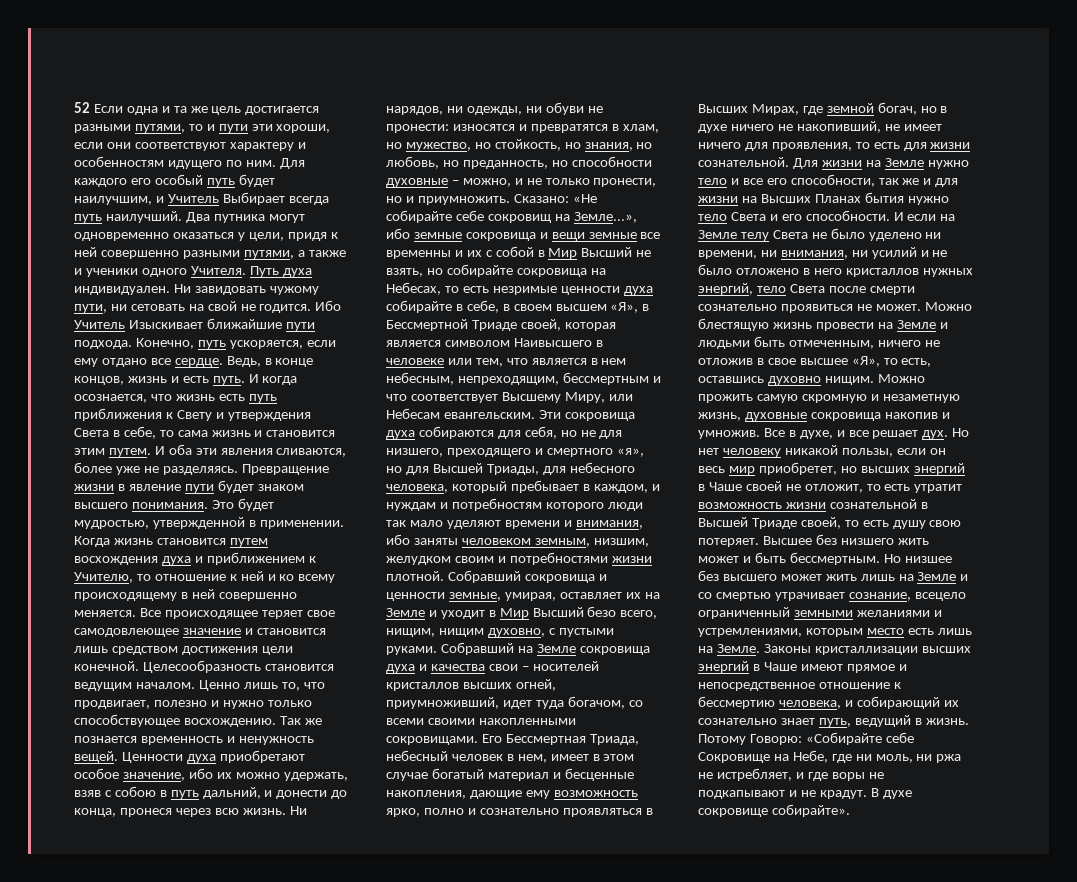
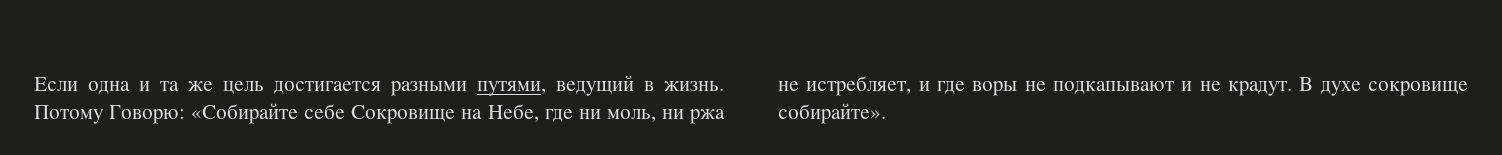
- 52 Если одна и та же цель достигается разными путями, то и пути эти хороши, если они соответствуют характеру и особенностям идущего по ним. Для каждого его особый путь будет наилучшим, и Учитель Выбирает всегда путь наилучший. Два путника могут одновременно оказаться у цели, придя к ней совершенно разными путями, а также и ученики одного Учителя. Путь духа индивидуален. Ни завидовать чужому пути, ни сетовать на свой не годится. Ибо Учитель Изыскивает ближайшие пути подхода. Конечно, путь ускоряется, если ему отдано все сердце. Ведь, в конце концов, жизнь и есть путь. И когда осознается, что жизнь есть путь приближения к Свету и утверждения Света в себе, то сама жизнь и становится этим путем. И оба эти явления сливаются, более уже не разделяясь. Превращение жизни в явление пути будет знаком высшего понимания. Это будет мудростью, утвержденной в применении. Когда жизнь становится путем восхождения духа и приближением к Учителю, то отношение к ней и ко всему происходящему в ней совершенно меняется. Все происходящее теряет свое самодовлеющее значение и становится лишь средством достижения цели конечной. Целесообразность становится ведущим началом. Ценно лишь то, что продвигает, полезно и нужно только способствующее восхождению. Так же познается временность и ненужность вещей. Ценности духа приобретают особое значение, ибо их можно удержать, взяв с собою в путь дальний, и донести до конца, пронеся через всю жизнь. Ни нарядов, ни одежды, ни обуви не пронести: износятся и превратятся в хлам, но мужество, но стойкость, но знания, но любовь, но преданность, но способности духовные – можно, и не только пронести, но и приумножить. Сказано: «Не собирайте себе сокровищ на Земле...», ибо земные сокровища и вещи земные все временны и их с собой в Мир Высший не взять, но собирайте сокровища на Небесах, то есть незримые ценности духа собирайте в себе, в своем высшем «Я», в Бессмертной Триаде своей, которая является символом Наивысшего в человеке или тем, что является в нем небесным, непреходящим, бессмертным и что соответствует Высшему Миру, или Небесам евангельским. Эти сокровища духа собираются для себя, но не для низшего, преходящего и смертного «я», но для Высшей Триады, для небесного человека, который пребывает в каждом, и нуждам и потребностям которого люди так мало уделяют времени и внимания, ибо заняты человеком земным, низшим, желудком своим и потребностями жизни плотной. Собравший сокровища и ценности земные, умирая, оставляет их на Земле и уходит в Мир Высший безо всего, нищим, нищим духовно, с пустыми руками. Собравший на Земле сокровища духа и качества свои – носителей кристаллов высших огней, приумноживший, идет туда богачом, со всеми своими накопленными сокровищами. Его Бессмертная Триада, небесный человек в нем, имеет в этом случае богатый материал и бесценные накопления, дающие ему возможность ярко, полно и сознательно проявляться в Высших Мирах, где земной богач, но в духе ничего не накопивший, не имеет ничего для проявления, то есть для жизни сознательной. Для жизни на Земле нужно тело и все его способности, так же и для жизни на Высших Планах бытия нужно тело Света и его способности. И если на Земле телу Света не было уделено ни времени, ни внимания, ни усилий и не было отложено в него кристаллов нужных энергий, тело Света после смерти сознательно проявиться не может. Можно блестящую жизнь провести на Земле и людьми быть отмеченным, ничего не отложив в свое высшее «Я», то есть, оставшись духовно нищим. Можно прожить самую скромную и незаметную жизнь, духовные сокровища накопив и умножив. Все в духе, и все решает дух. Но нет человеку никакой пользы, если он весь мир приобретет, но высших энергий в Чаше своей не отложит, то есть утратит возможность жизни сознательной в Высшей Триаде своей, то есть душу свою потеряет. Высшее без низшего жить может и быть бессмертным. Но низшее без высшего может жить лишь на Земле и со смертью утрачивает сознание, всецело ограниченный земными желаниями и устремлениями, которым место есть лишь на Земле. Законы кристаллизации высших энергий в Чаше имеют прямое и непосредственное отношение к бессмертию человека, и собирающий их сознательно знает путь, ведущий в жизнь.
+ Если одна и та же цель достигается разными путями, ведущий в жизнь.

